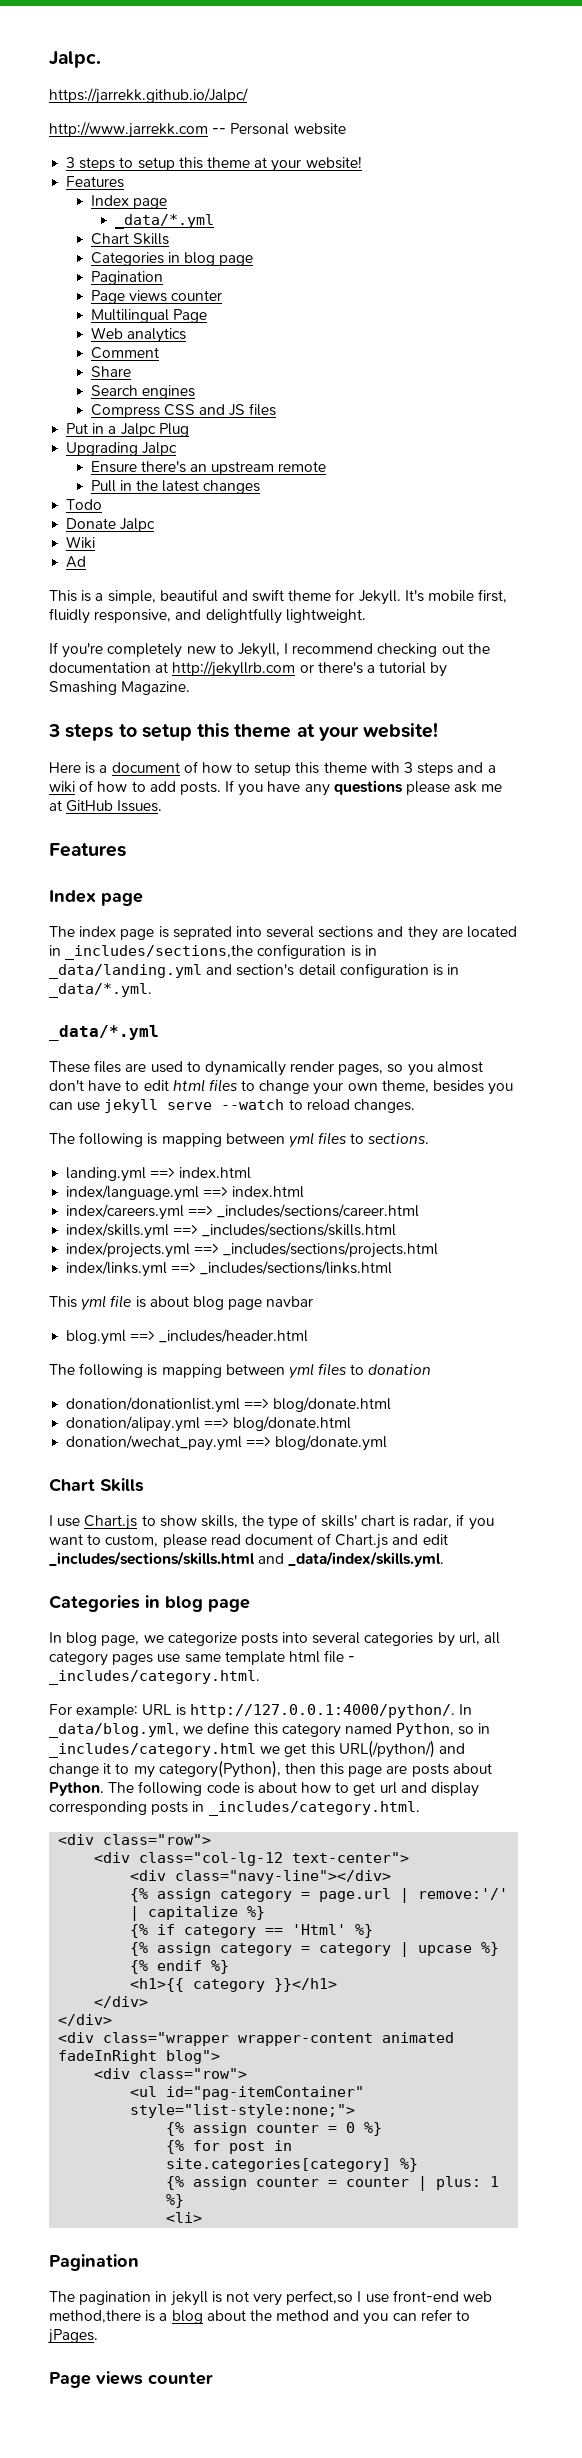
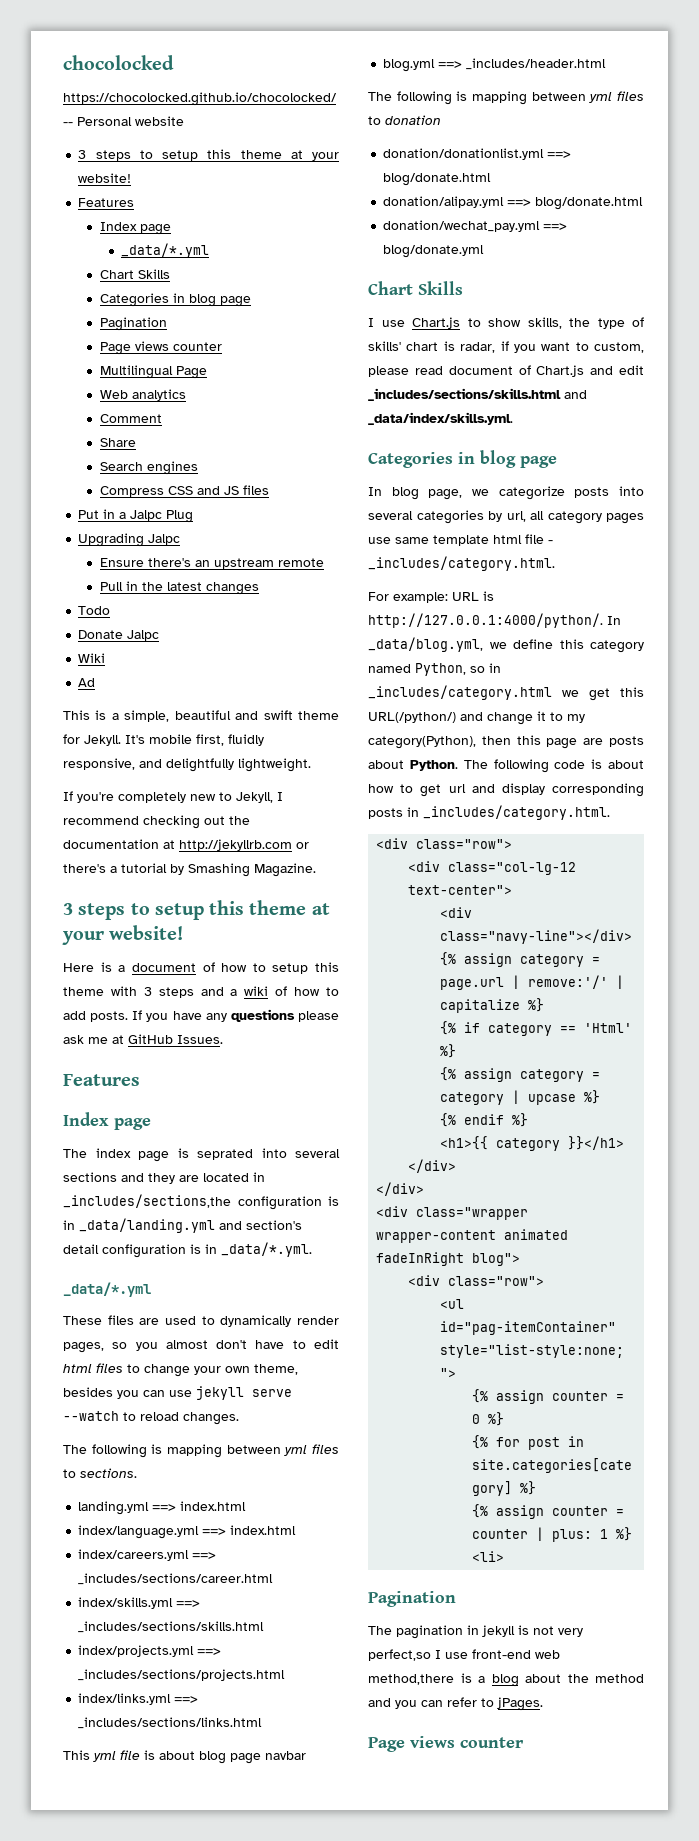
- Jalpc.
- https://jarrekk.github.io/Jalpc/
- http://www.jarrekk.com -- Personal website
+ chocolocked
+ https://chocolocked.github.io/chocolocked/ -- Personal website

